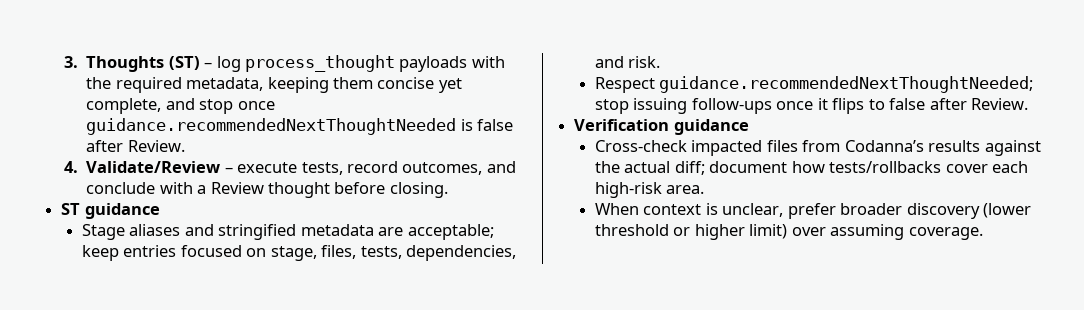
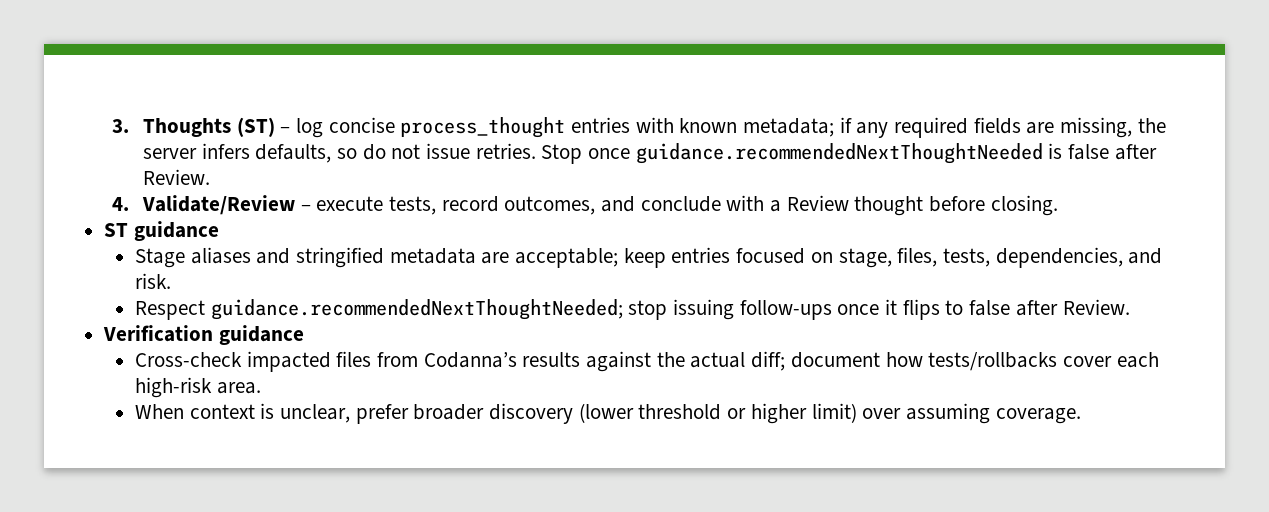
- 3. Thoughts (ST) – log process_thought payloads with the required metadata, keeping them concise yet complete, and stop once guidance.recommendedNextThoughtNeeded is false after Review.
+ 3. Thoughts (ST) – log concise process_thought entries with known metadata; if any required fields are missing, the server infers defaults, so do not issue retries. Stop once guidance.recommendedNextThoughtNeeded is false after Review.

